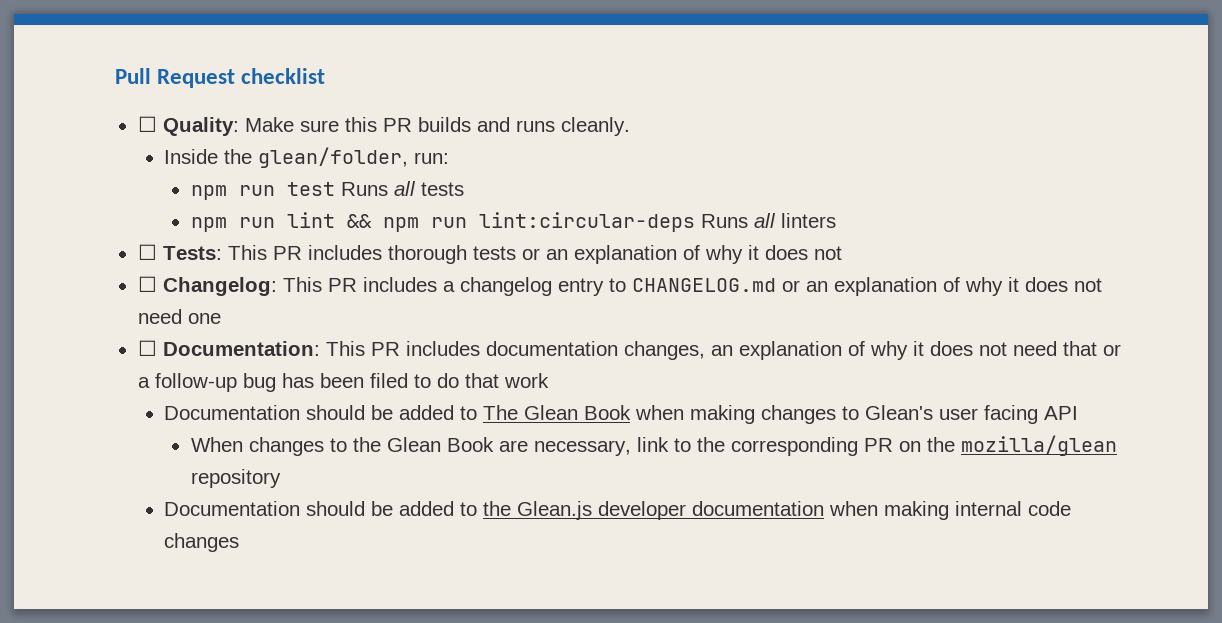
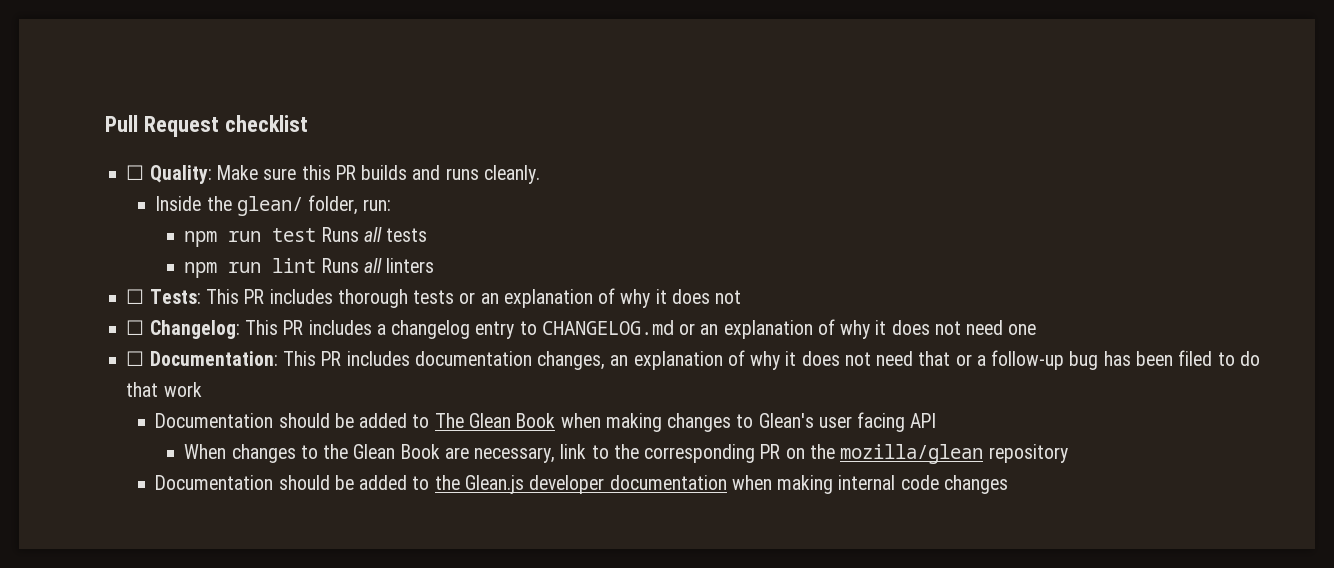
- Inside the glean/folder, run:
+ Inside the glean/ folder, run:
- npm run lint && npm run lint:circular-deps Runs all linters
+ npm run lint Runs all linters

